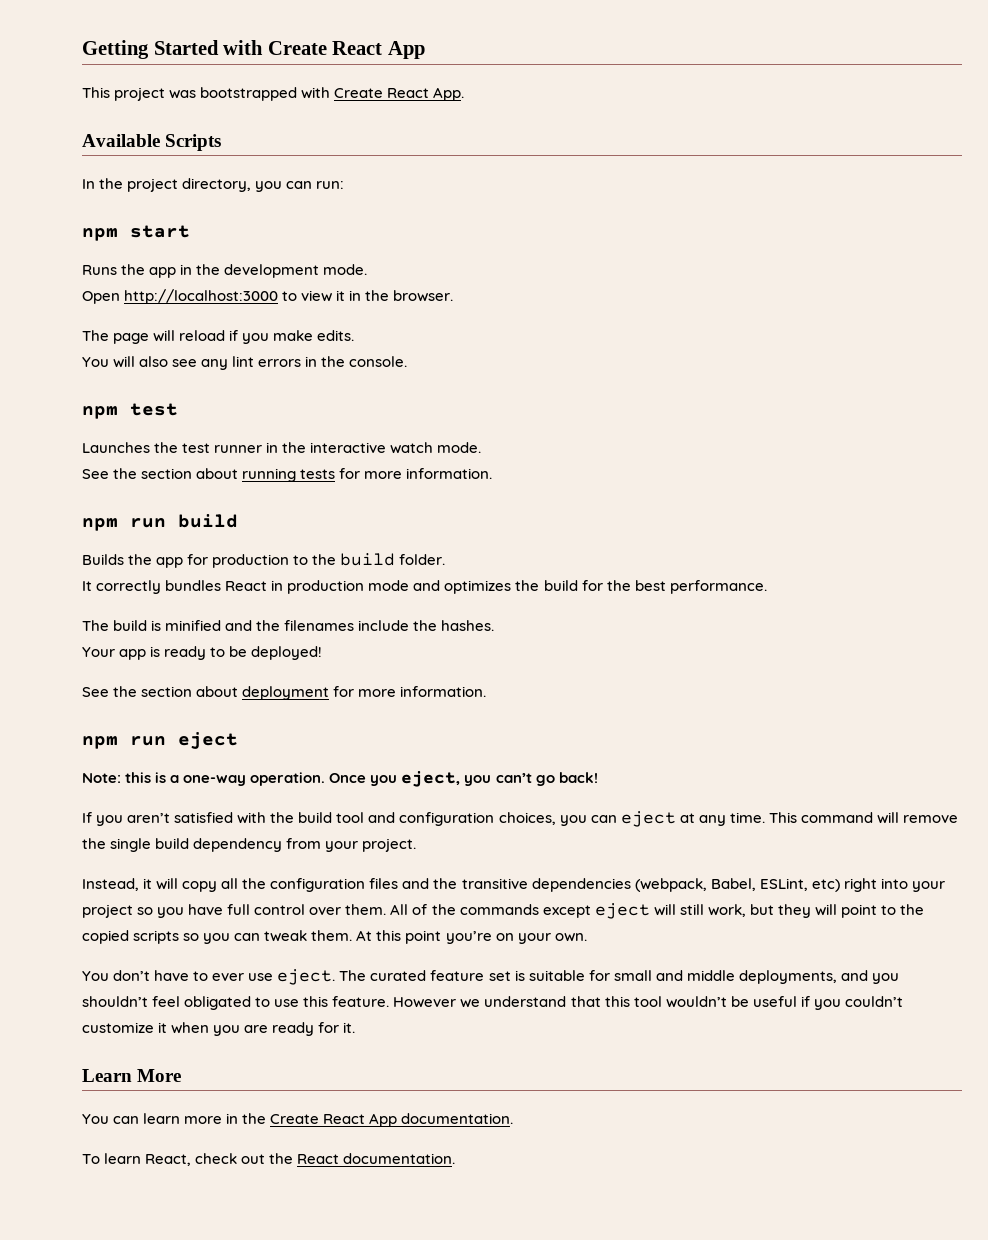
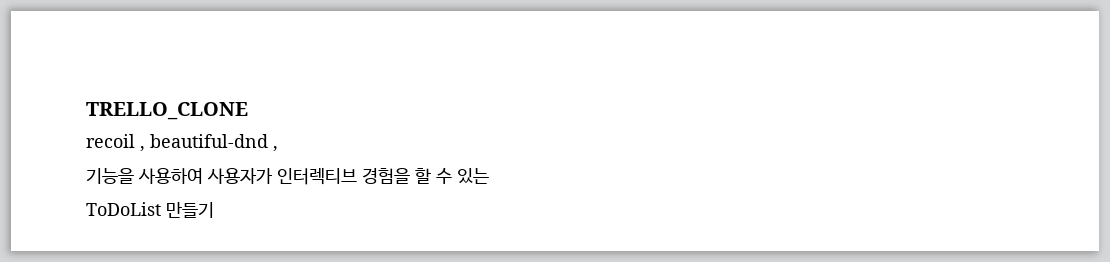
- Getting Started with Create React App
- This project was bootstrapped with Create React App.
- Available Scripts
- In the project directory, you can run:
- npm start
- Runs the app in the development mode.
- Open http://localhost:3000 to view it in the browser.
- The page will reload if you make edits.
- You will also see any lint errors in the console.
- npm test
- Launches the test runner in the interactive watch mode.
- See the section about running tests for more information.
- npm run build
- Builds the app for production to the build folder.
- It correctly bundles React in production mode and optimizes the build for the best performance.
- The build is minified and the filenames include the hashes.
- Your app is ready to be deployed!
- See the section about deployment for more information.
- npm run eject
- Note: this is a one-way operation. Once you eject, you can’t go back!
- If you aren’t satisfied with the build tool and configuration choices, you can eject at any time. This command will remove the single build dependency from your project.
- Instead, it will copy all the configuration files and the transitive dependencies (webpack, Babel, ESLint, etc) right into your project so you have full control over them. All of the commands except eject will still work, but they will point to the copied scripts so you can tweak them. At this point you’re on your own.
- You don’t have to ever use eject. The curated feature set is suitable for small and middle deployments, and you shouldn’t feel obligated to use this feature. However we understand that this tool wouldn’t be useful if you couldn’t customize it when you are ready for it.
- Learn More
- You can learn more in the Create React App documentation.
- To learn React, check out the React documentation.
+ TRELLO_CLONE
+ recoil , beautiful-dnd ,
+ 기능을 사용하여 사용자가 인터렉티브 경험을 할 수 있는
+ ToDoList 만들기

